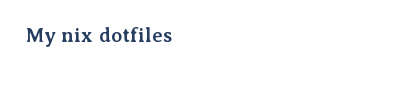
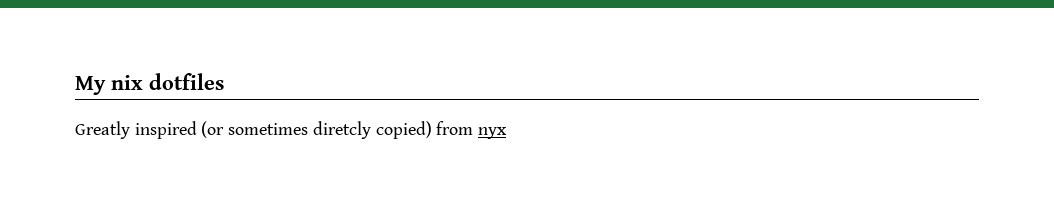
+ Greatly inspired (or sometimes diretcly copied) from nyx

